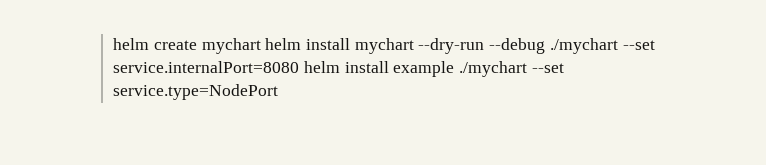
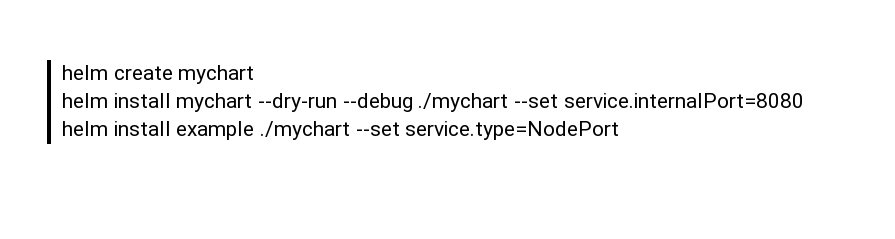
- helm create mychart helm install mychart --dry-run --debug ./mychart --set service.internalPort=8080 helm install example ./mychart --set service.type=NodePort
+ helm create mychart
+ helm install mychart --dry-run --debug ./mychart --set service.internalPort=8080
+ helm install example ./mychart --set service.type=NodePort

